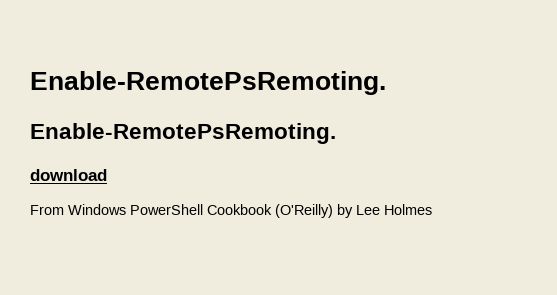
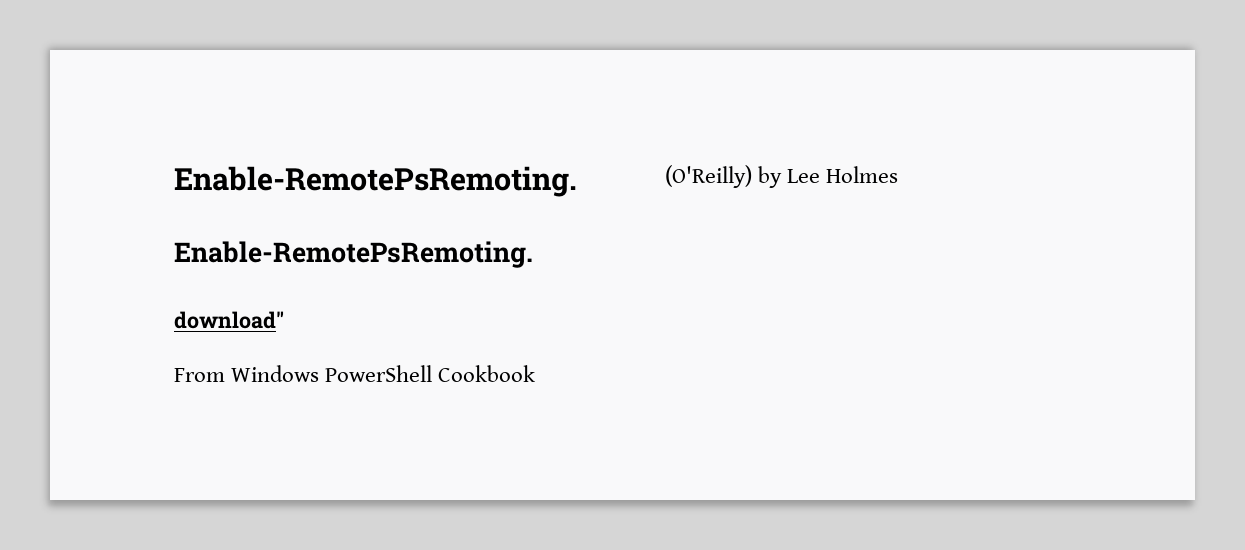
- download
+ download"

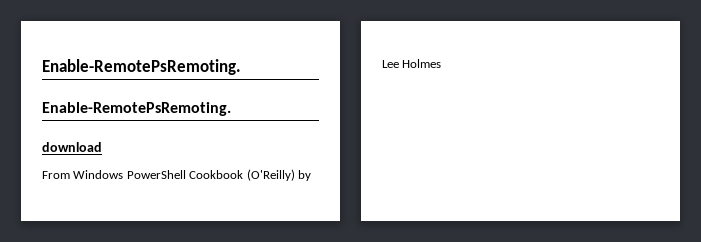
- download"
+ download

